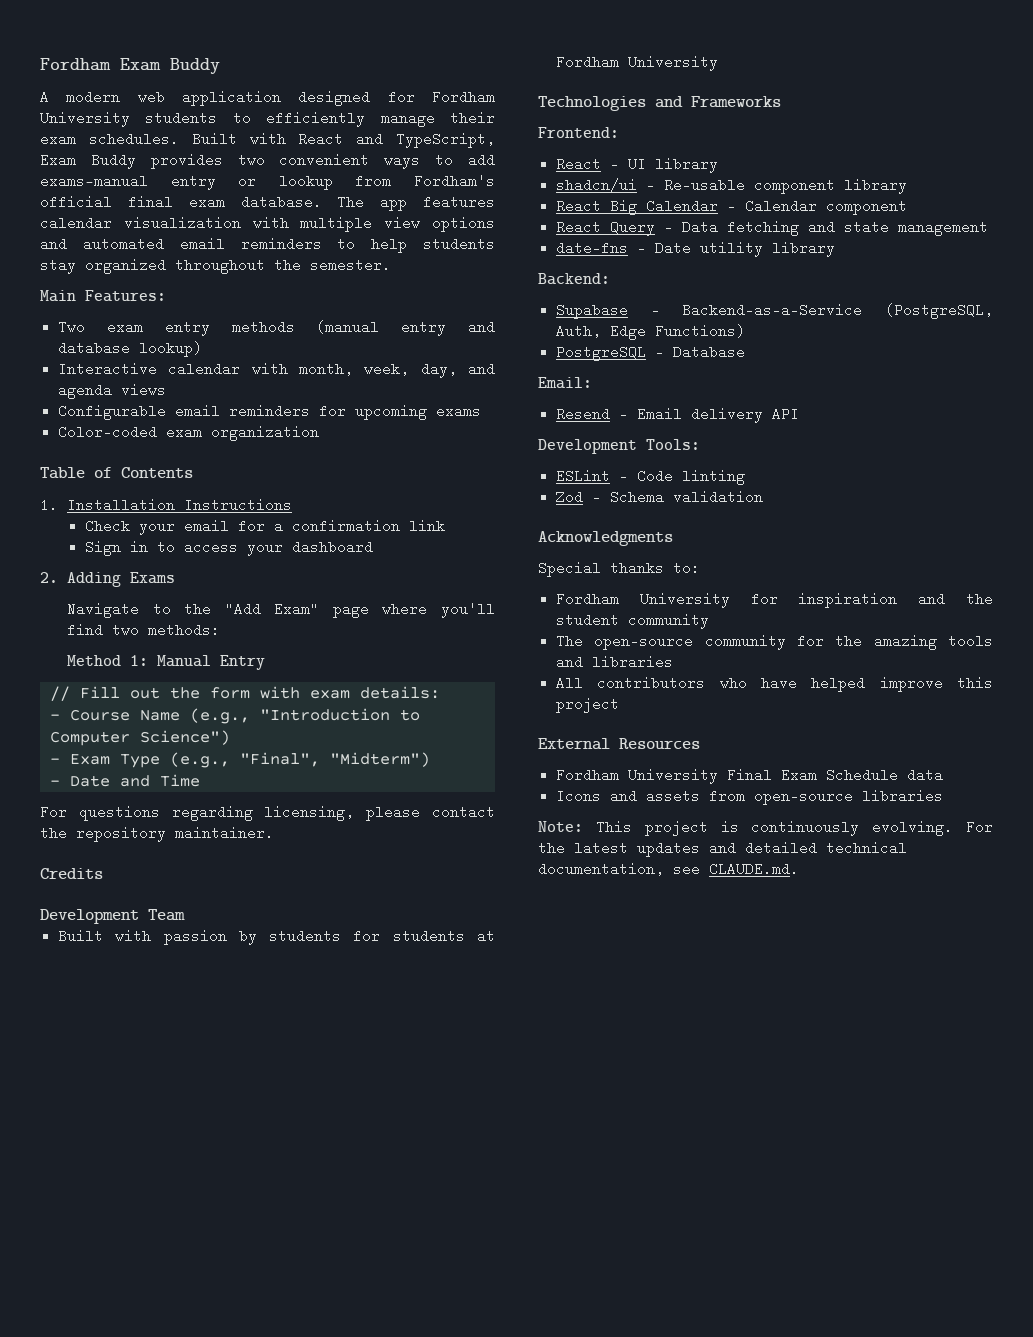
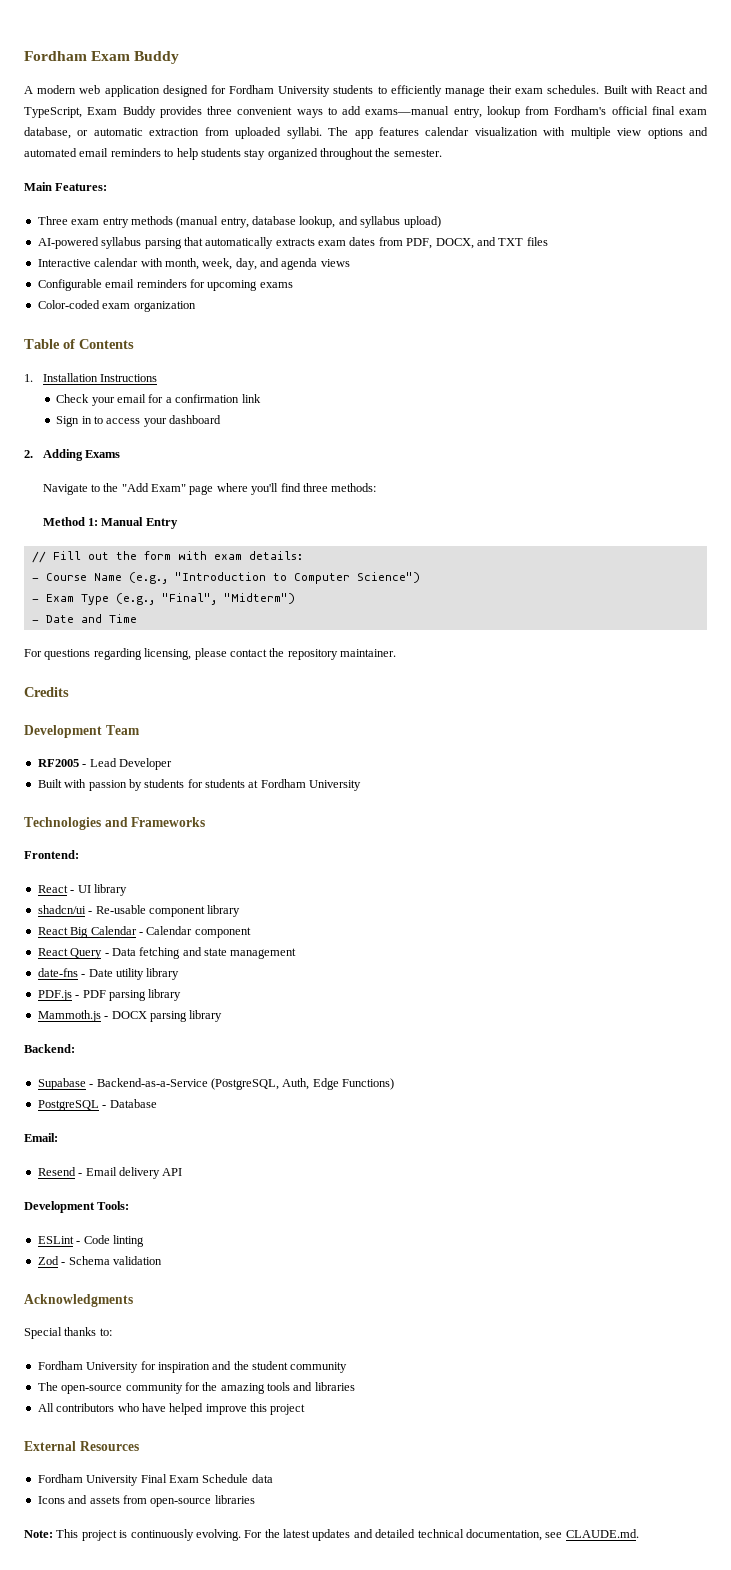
- Built with React and TypeScript, Exam Buddy provides two convenient ways to add exams—manual entry or lookup from Fordham's official final exam database.
+ Built with React and TypeScript, Exam Buddy provides three convenient ways to add exams—manual entry, lookup from Fordham's official final exam database, or automatic extraction from uploaded syllabi.
- Two exam entry methods (manual entry and database lookup)
+ Three exam entry methods (manual entry, database lookup, and syllabus upload)
+ AI-powered syllabus parsing that automatically extracts exam dates from PDF, DOCX, and TXT files
- Navigate to the "Add Exam" page where you'll find two methods:
+ Navigate to the "Add Exam" page where you'll find three methods:
+ RF2005 - Lead Developer
+ PDF.js - PDF parsing library
+ Mammoth.js - DOCX parsing library

